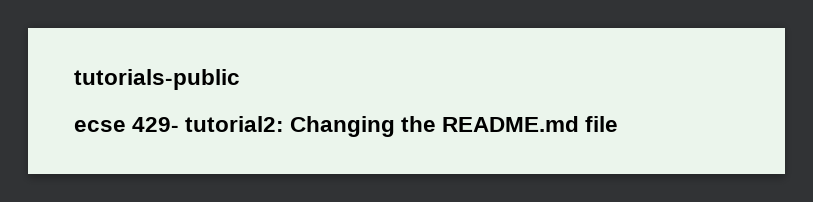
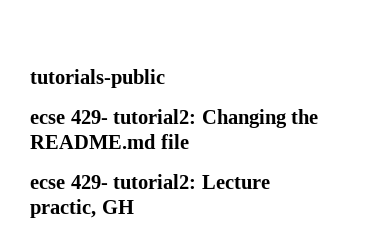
+ ecse 429- tutorial2: Lecture practic, GH

